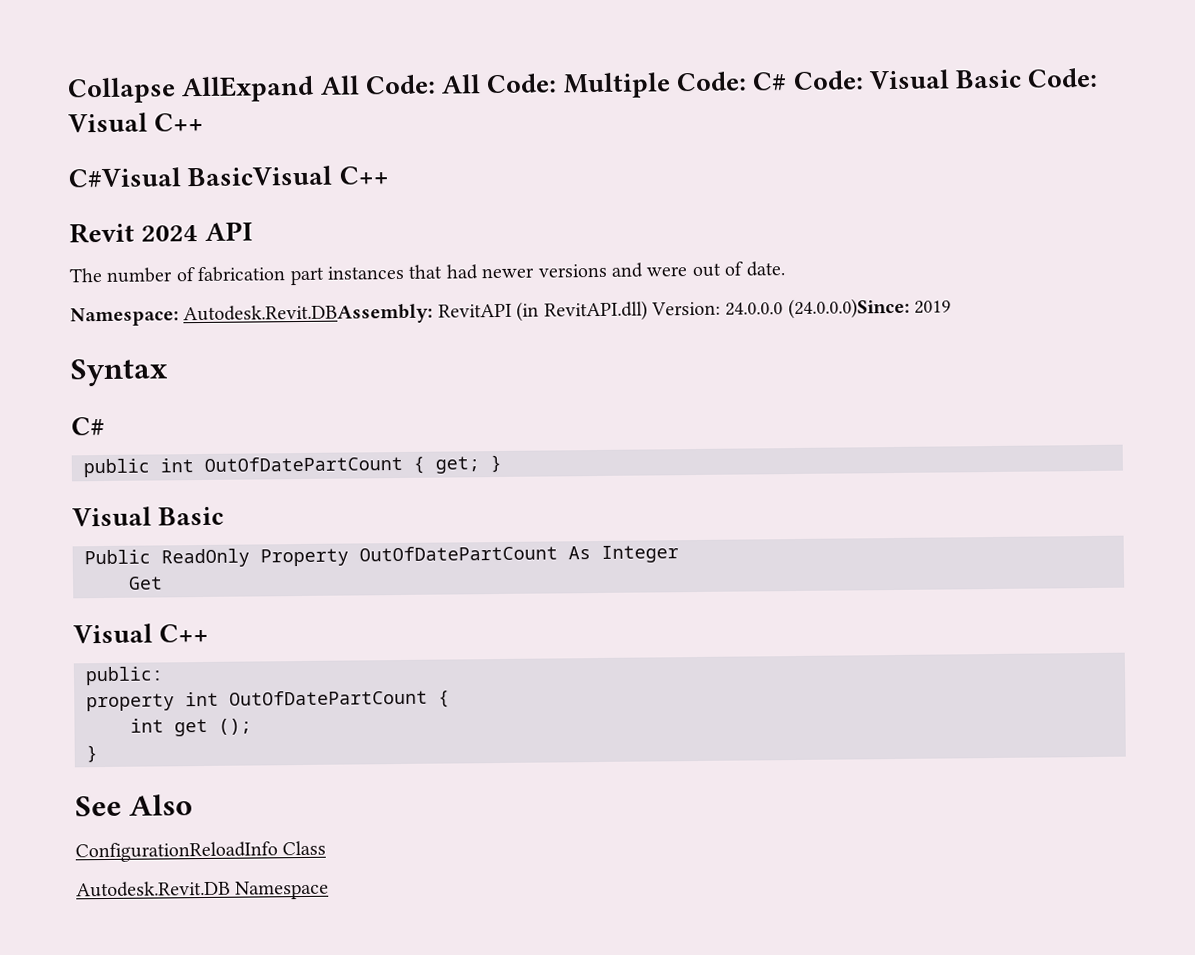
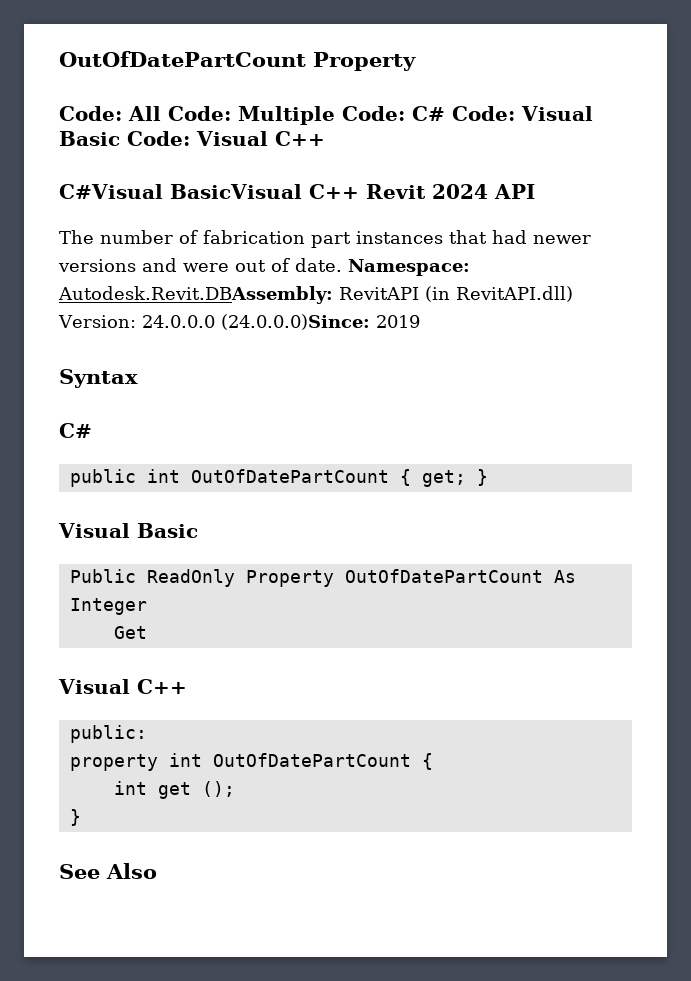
- Collapse AllExpand All Code: All Code: Multiple Code: C# Code: Visual Basic Code: Visual C++
+ OutOfDatePartCount Property
+ Code: All Code: Multiple Code: C# Code: Visual Basic Code: Visual C++
- C#Visual BasicVisual C++
- Revit 2024 API
+ C#Visual BasicVisual C++ Revit 2024 API
- The number of fabrication part instances that had newer versions and were out of date.
- Namespace: Autodesk.Revit.DBAssembly: RevitAPI (in RevitAPI.dll) Version: 24.0.0.0 (24.0.0.0)Since: 2019
+ The number of fabrication part instances that had newer versions and were out of date. Namespace: Autodesk.Revit.DBAssembly: RevitAPI (in RevitAPI.dll) Version: 24.0.0.0 (24.0.0.0)Since: 2019
- ConfigurationReloadInfo Class
- Autodesk.Revit.DB Namespace

